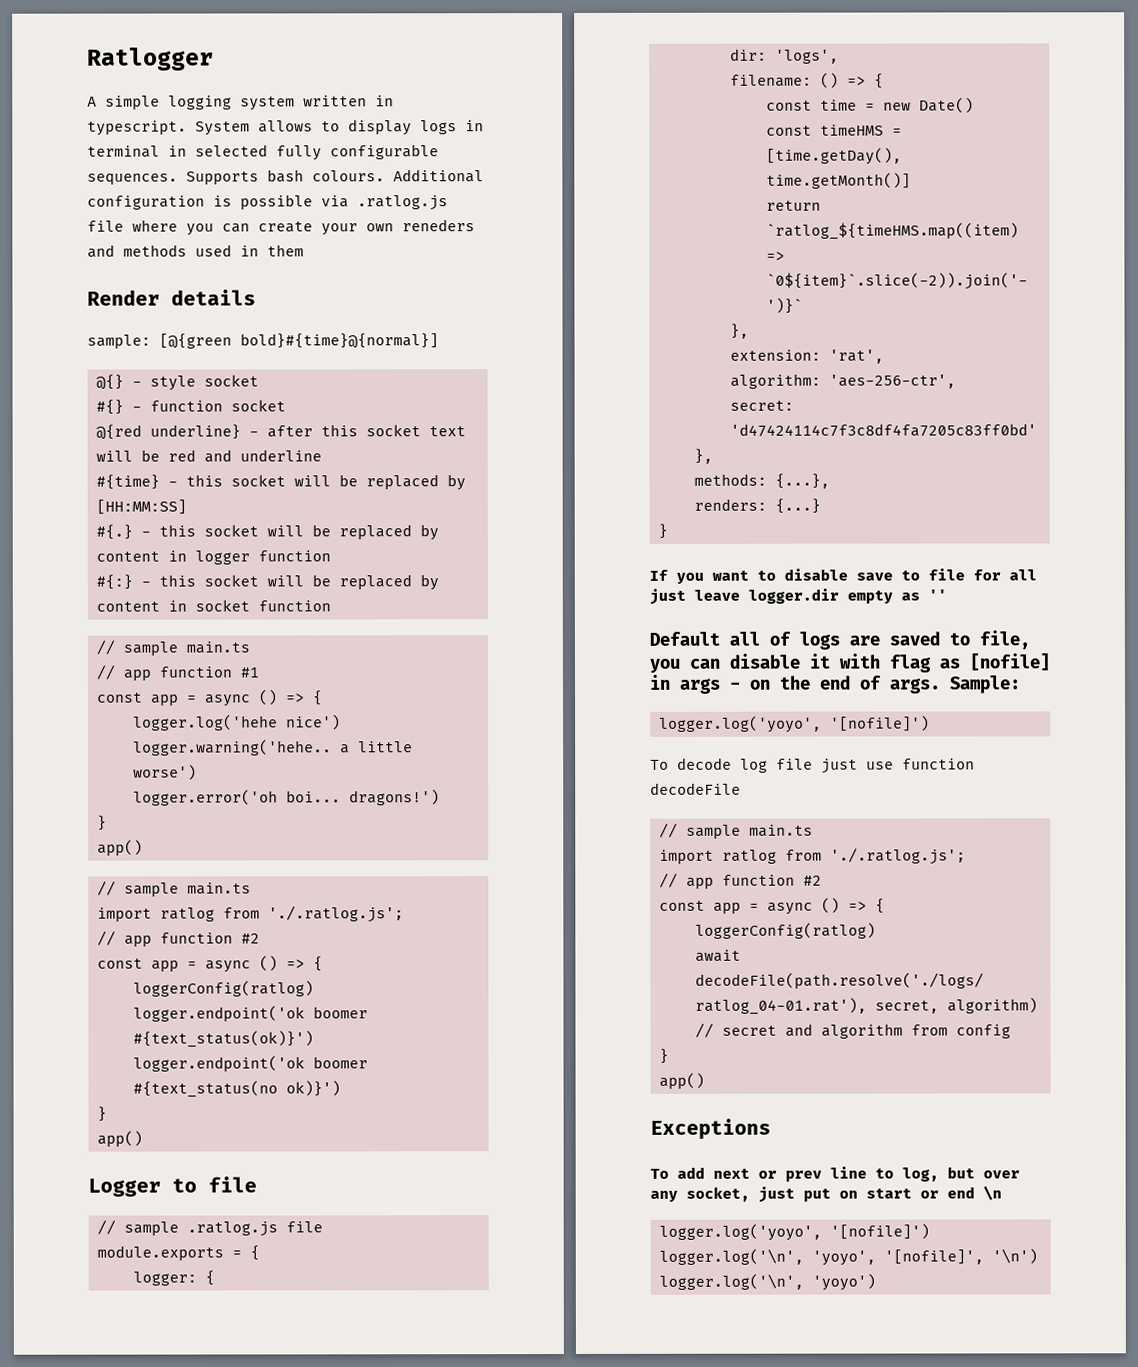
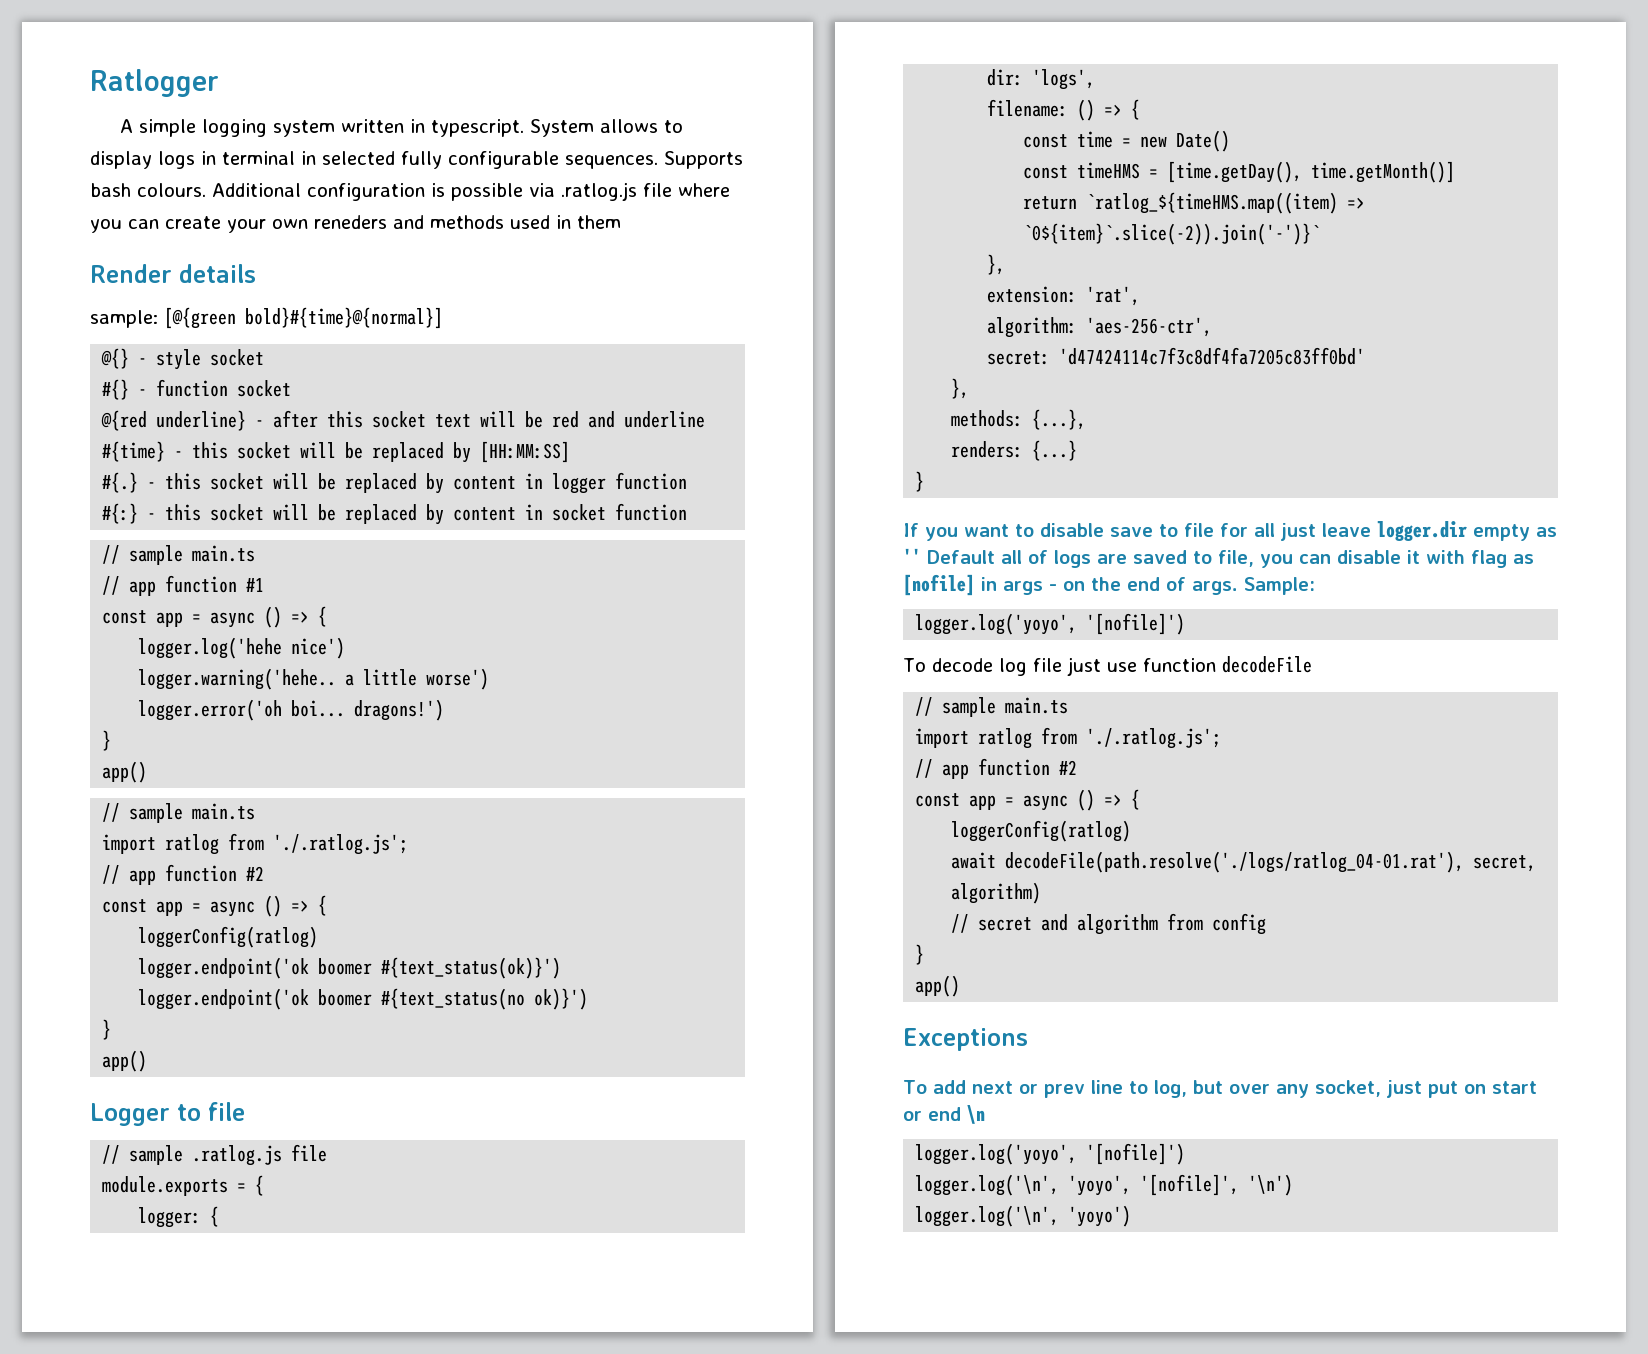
- If you want to disable save to file for all just leave logger.dir empty as ''
- Default all of logs are saved to file, you can disable it with flag as [nofile] in args - on the end of args.
+ If you want to disable save to file for all just leave logger.dir empty as '' Default all of logs are saved to file, you can disable it with flag as [nofile] in args - on the end of args.

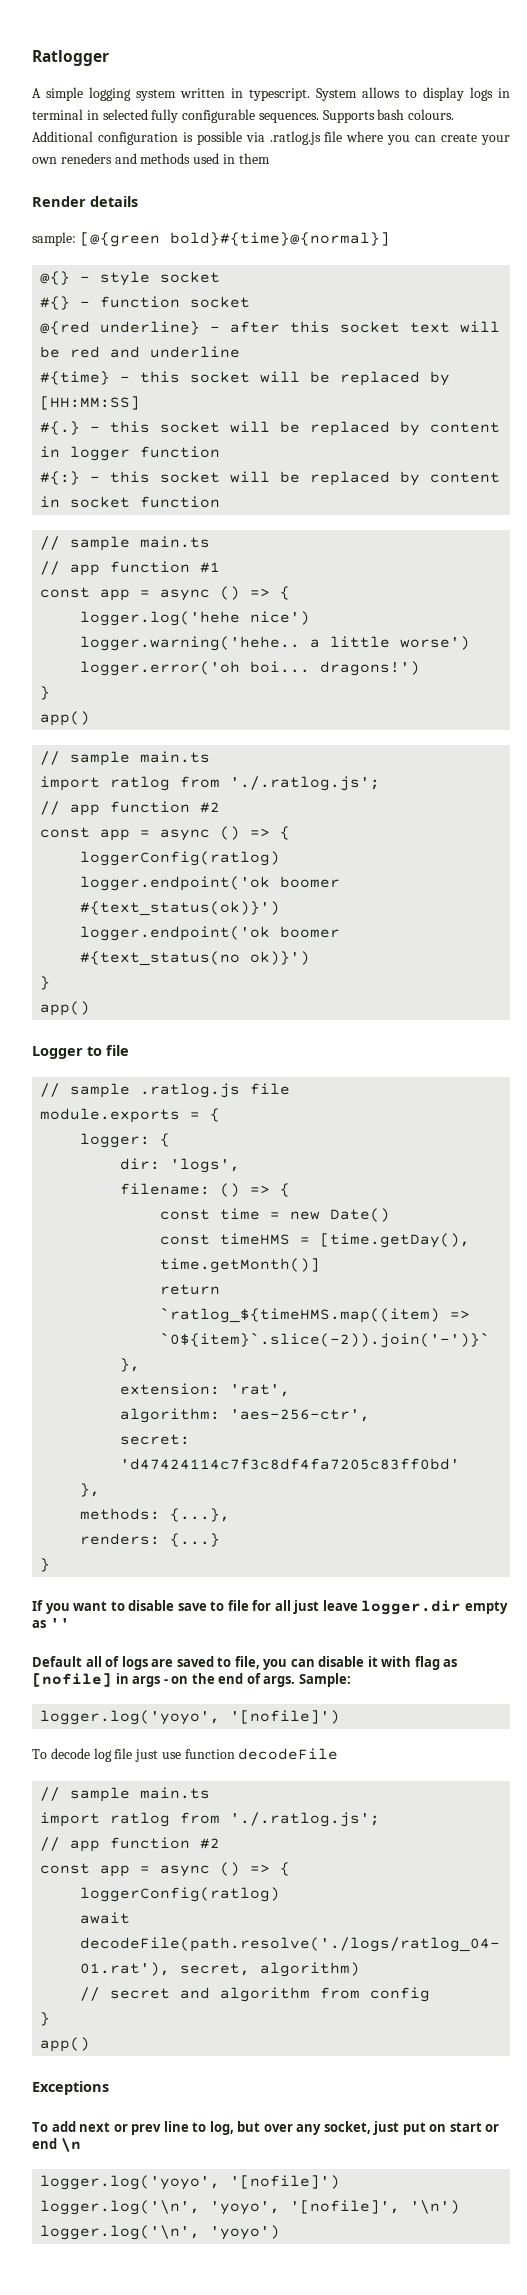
- If you want to disable save to file for all just leave logger.dir empty as '' Default all of logs are saved to file, you can disable it with flag as [nofile] in args - on the end of args.
+ If you want to disable save to file for all just leave logger.dir empty as ''
+ Default all of logs are saved to file, you can disable it with flag as [nofile] in args - on the end of args.

